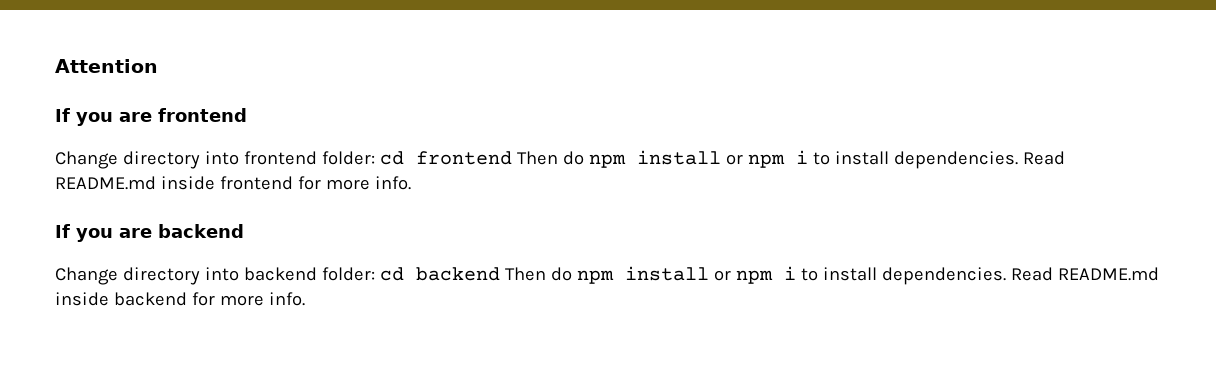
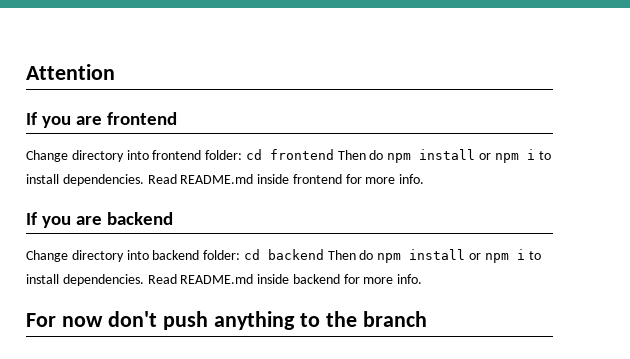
+ For now don't push anything to the branch

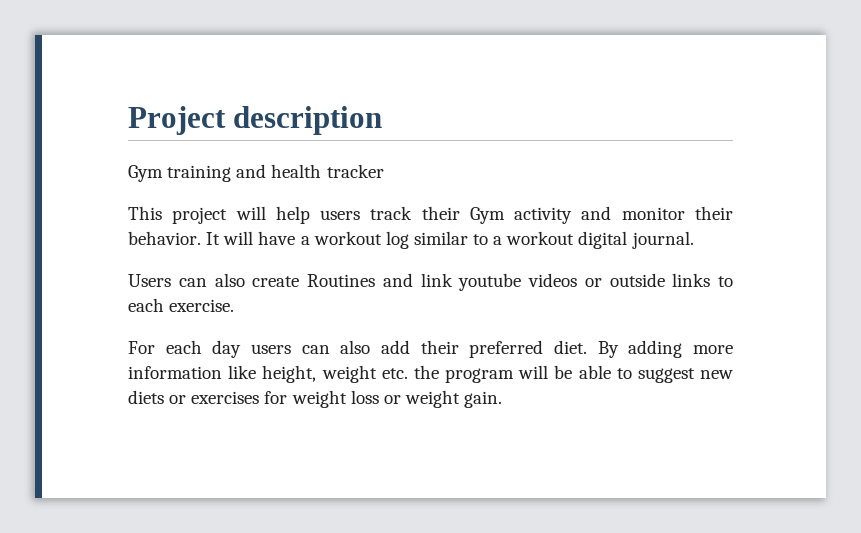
- Attention
- If you are frontend
- Change directory into frontend folder: cd frontend Then do npm install or npm i to install dependencies. Read README.md inside frontend for more info.
- If you are backend
- Change directory into backend folder: cd backend Then do npm install or npm i to install dependencies. Read README.md inside backend for more info.
- For now don't push anything to the branch
+ Project description
+ Gym training and health tracker
+ This project will help users track their Gym activity and monitor their behavior. It will have a workout log similar to a workout digital journal.
+ Users can also create Routines and link youtube videos or outside links to each exercise.
+ For each day users can also add their preferred diet. By adding more information like height, weight etc. the program will be able to suggest new diets or exercises for weight loss or weight gain.

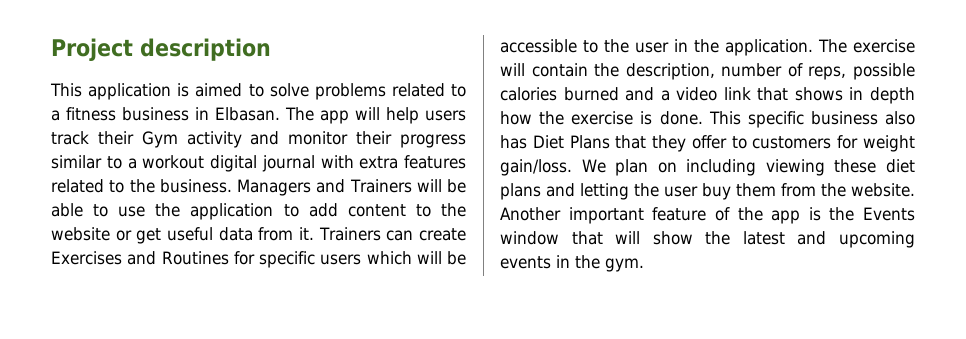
- Gym training and health tracker
- This project will help users track their Gym activity and monitor their behavior. It will have a workout log similar to a workout digital journal.
- Users can also create Routines and link youtube videos or outside links to each exercise.
- For each day users can also add their preferred diet. By adding more information like height, weight etc. the program will be able to suggest new diets or exercises for weight loss or weight gain.
+ This application is aimed to solve problems related to a fitness business in Elbasan. The app will help users track their Gym activity and monitor their progress similar to a workout digital journal with extra features related to the business. Managers and Trainers will be able to use the application to add content to the website or get useful data from it. Trainers can create Exercises and Routines for specific users which will be accessible to the user in the application. The exercise will contain the description, number of reps, possible calories burned and a video link that shows in depth how the exercise is done. This specific business also has Diet Plans that they offer to customers for weight gain/loss. We plan on including viewing these diet plans and letting the user buy them from the website. Another important feature of the app is the Events window that will show the latest and upcoming events in the gym.

